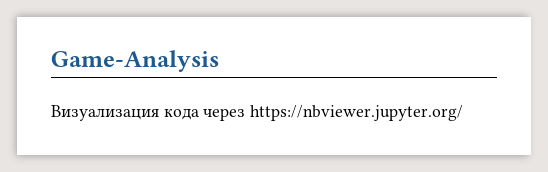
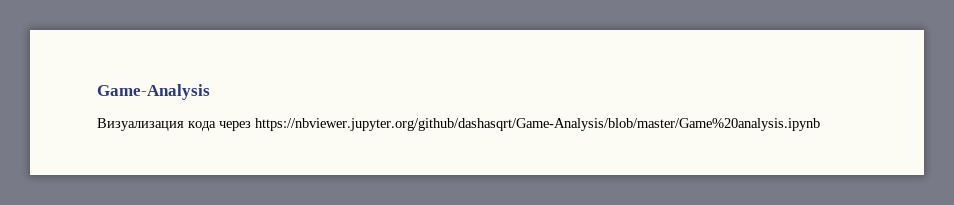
- Визуализация кода через https://nbviewer.jupyter.org/
+ Визуализация кода через https://nbviewer.jupyter.org/github/dashasqrt/Game-Analysis/blob/master/Game%20analysis.ipynb

